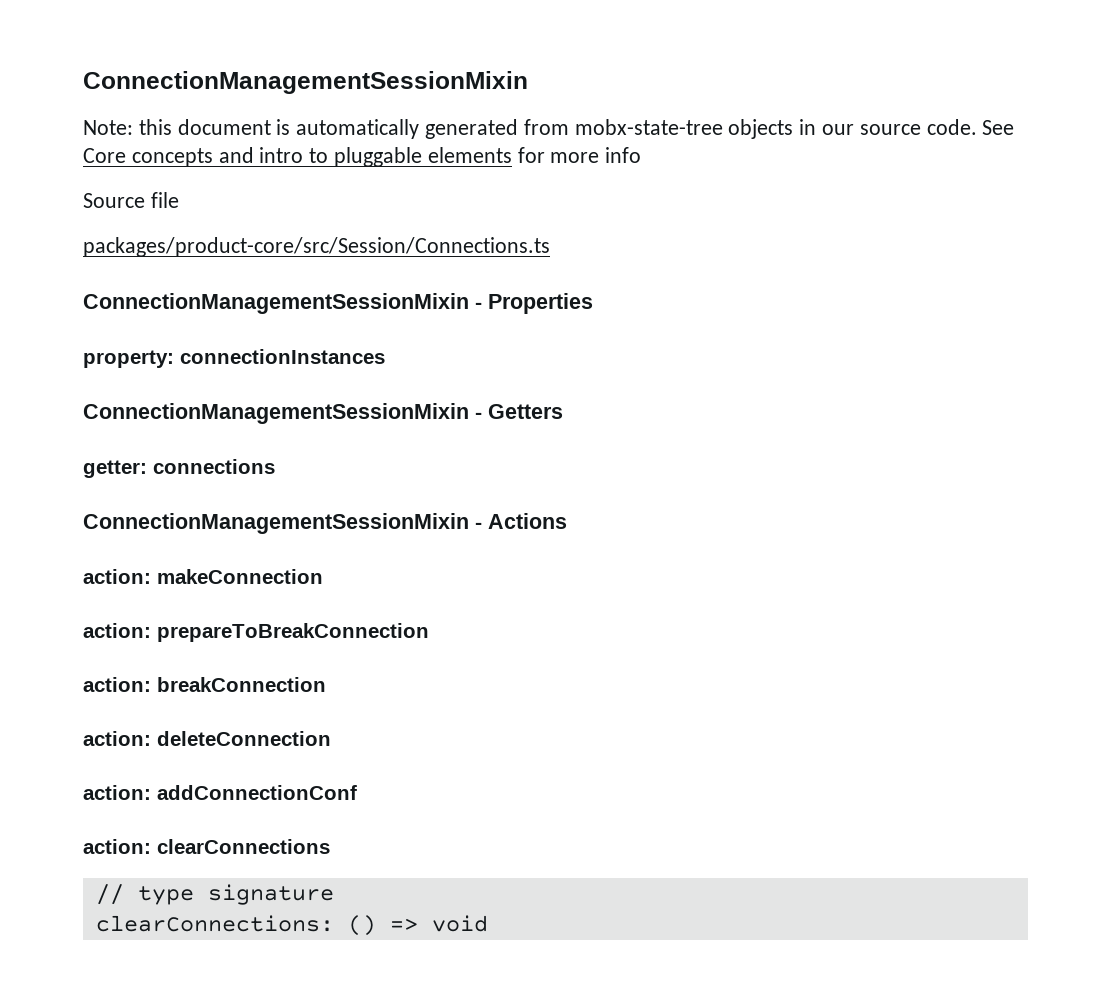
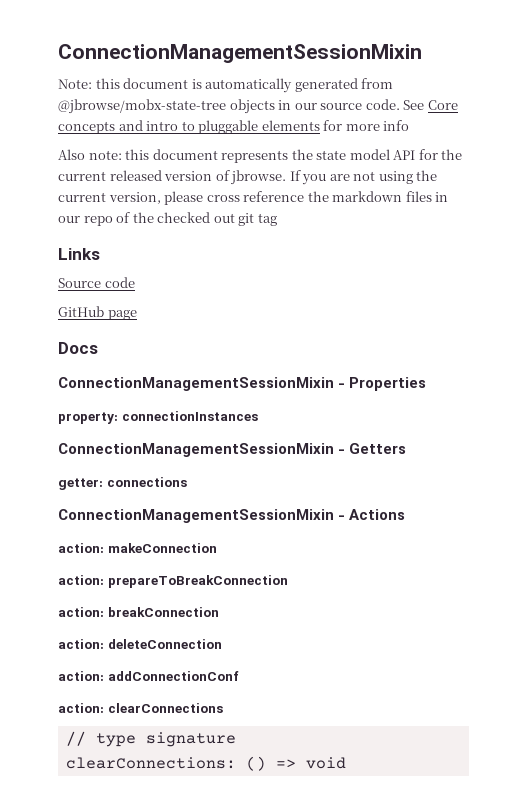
- Note: this document is automatically generated from mobx-state-tree objects in our source code.
+ Note: this document is automatically generated from @jbrowse/mobx-state-tree objects in our source code.
- Source file
- packages/product-core/src/Session/Connections.ts
+ Also note: this document represents the state model API for the current released version of jbrowse. If you are not using the current version, please cross reference the markdown files in our repo of the checked out git tag
+ Links
+ Source code
+ GitHub page
+ Docs

